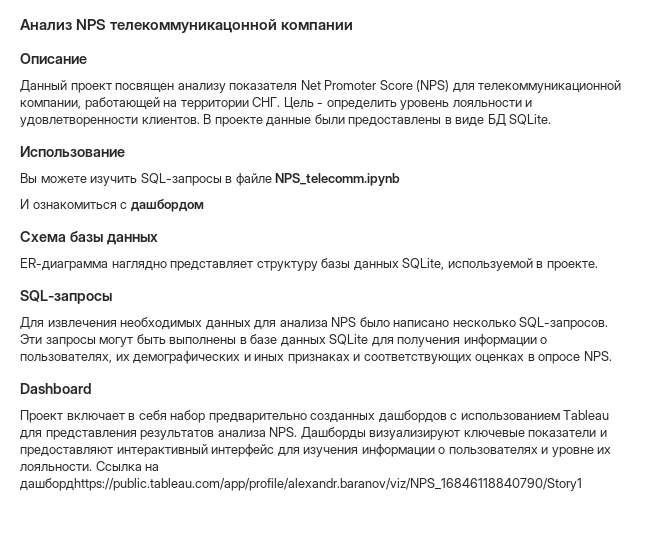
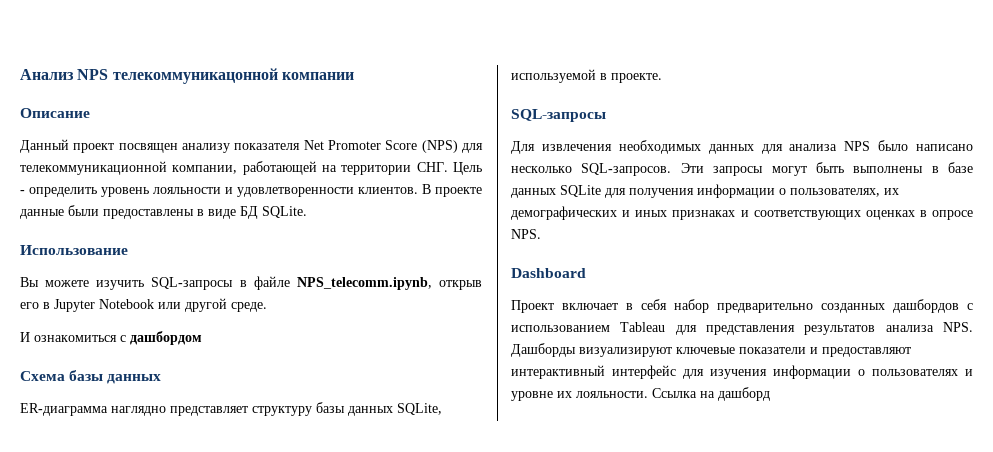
- Вы можете изучить SQL-запросы в файле NPS_telecomm.ipynb
+ Вы можете изучить SQL-запросы в файле NPS_telecomm.ipynb, открыв его в Jupyter Notebook или другой среде.
- Ссылка на дашбордhttps://public.tableau.com/app/profile/alexandr.baranov/viz/NPS_16846118840790/Story1
+ Ссылка на дашборд

